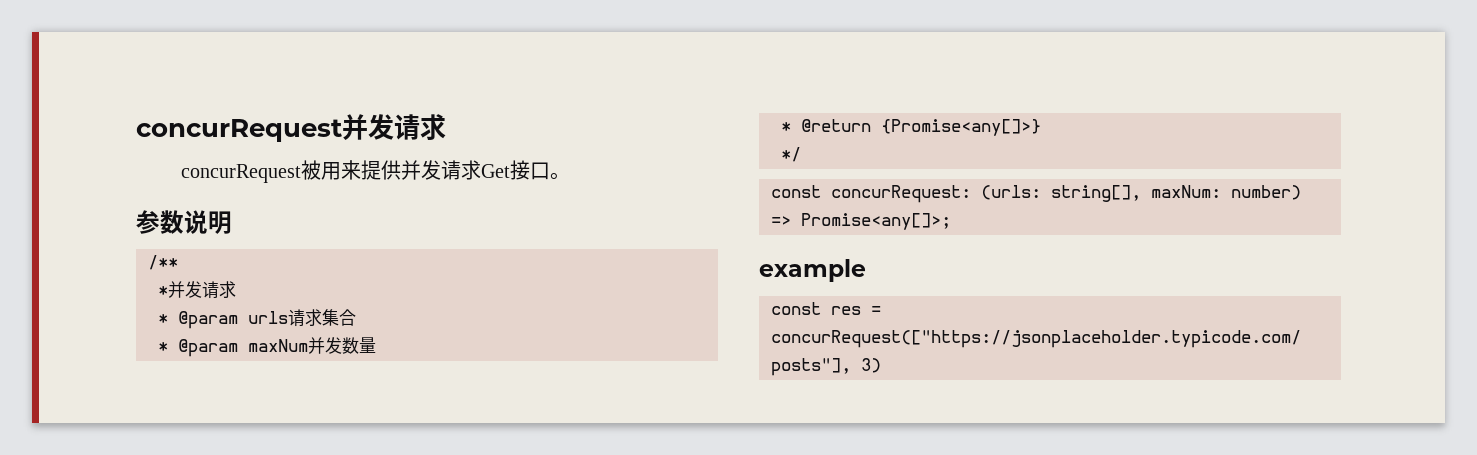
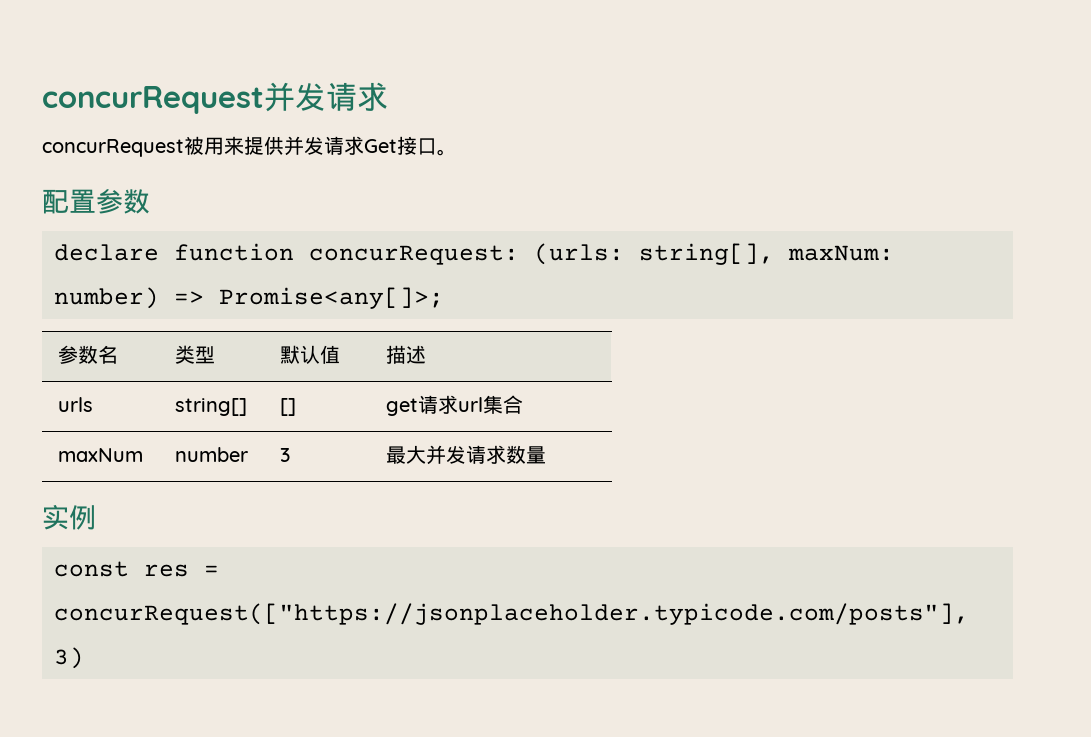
- 参数说明
- /**
- *并发请求
- * @param urls请求集合
- * @param maxNum并发数量
- * @return {Promise<any[]>}
- */
- const concurRequest: (urls: string[], maxNum: number) => Promise<any[]>;
+ 配置参数
+ declare function concurRequest: (urls: string[], maxNum: number) => Promise<any[]>;
- example
+ 参数名 | 类型 | 默认值 | 描述
+ urls | string[] | [] | get请求url集合
+ maxNum | number | 3 | 最大并发请求数量
+ 实例

